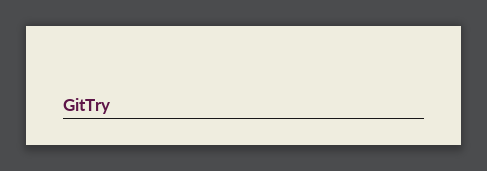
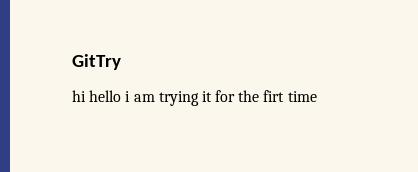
+ hi hello i am trying it for the firt time

